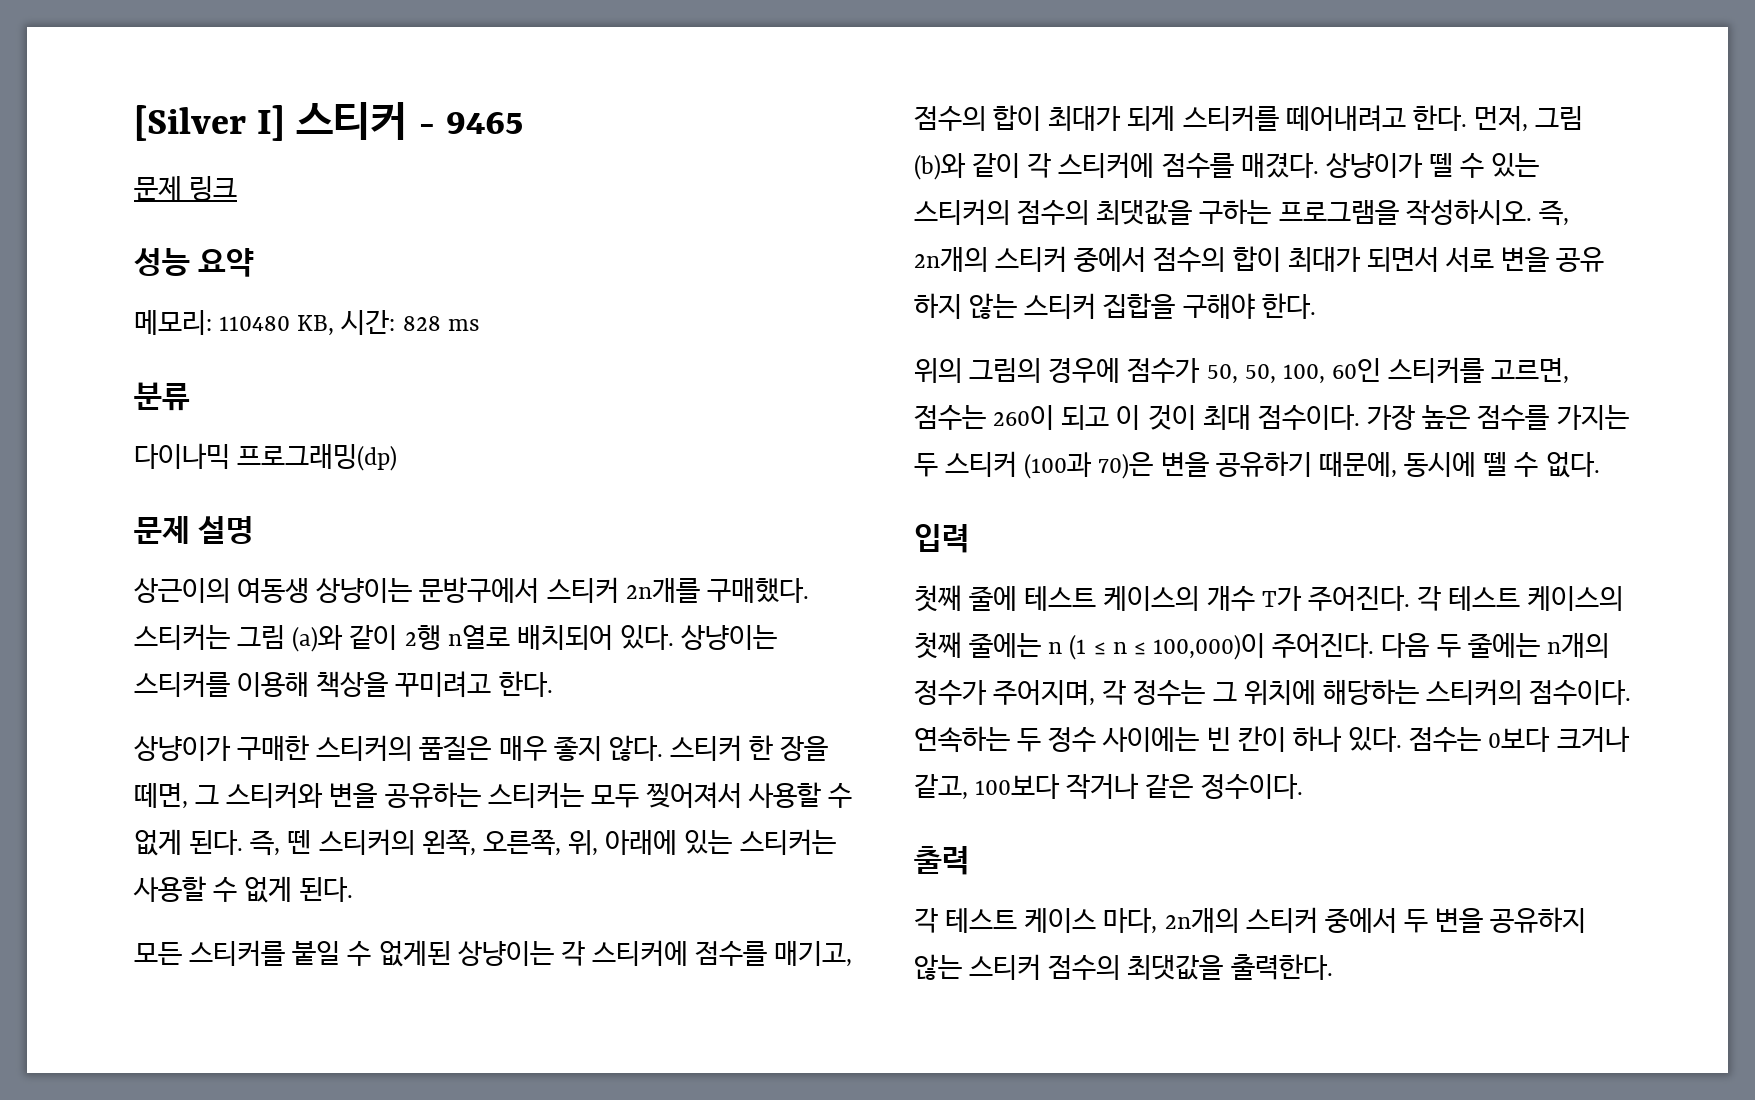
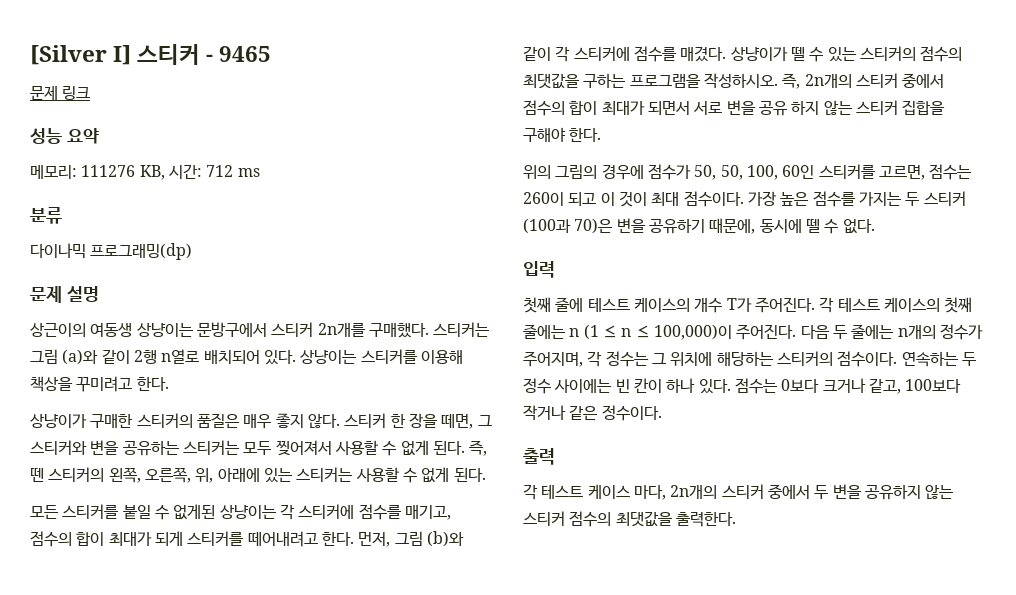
- 메모리: 110480 KB, 시간: 828 ms
+ 메모리: 111276 KB, 시간: 712 ms

